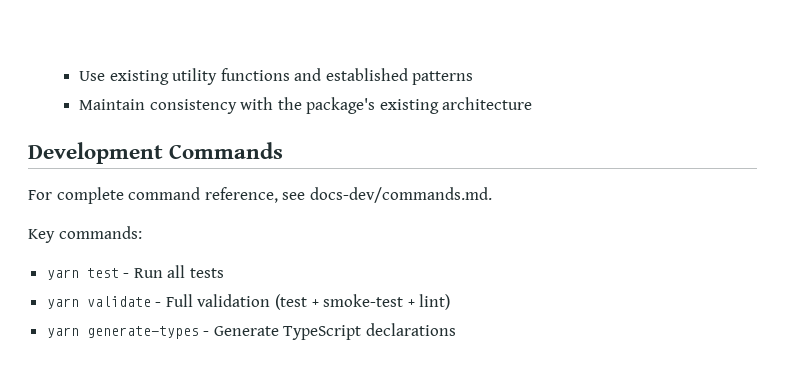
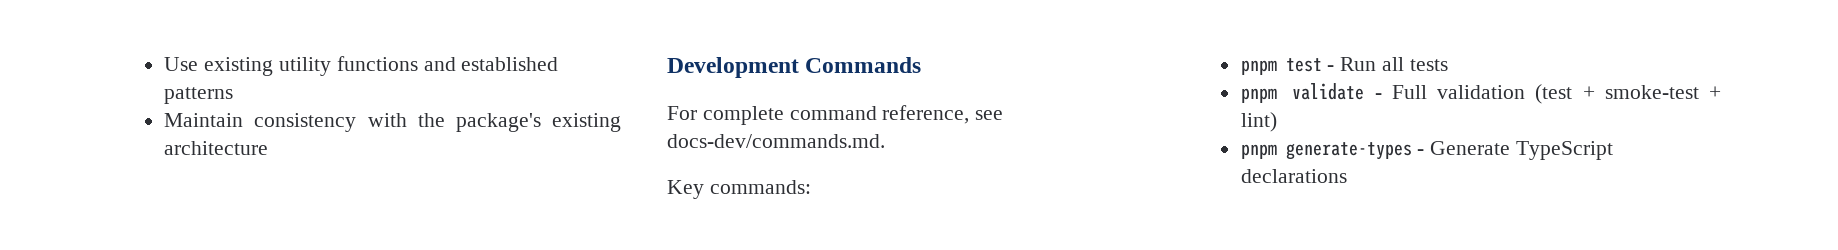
- yarn test - Run all tests
+ pnpm test - Run all tests
- yarn validate - Full validation (test + smoke-test + lint)
+ pnpm validate - Full validation (test + smoke-test + lint)
- yarn generate-types - Generate TypeScript declarations
+ pnpm generate-types - Generate TypeScript declarations

